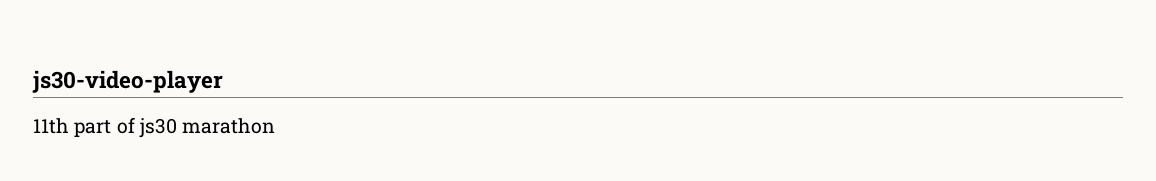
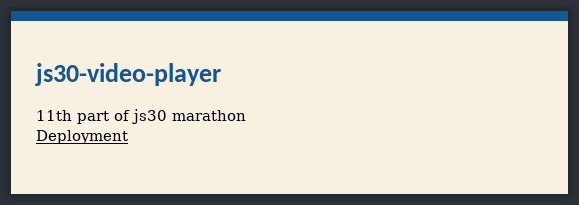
+ Deployment

